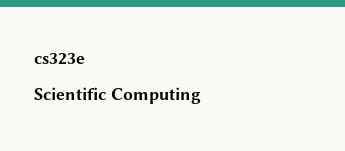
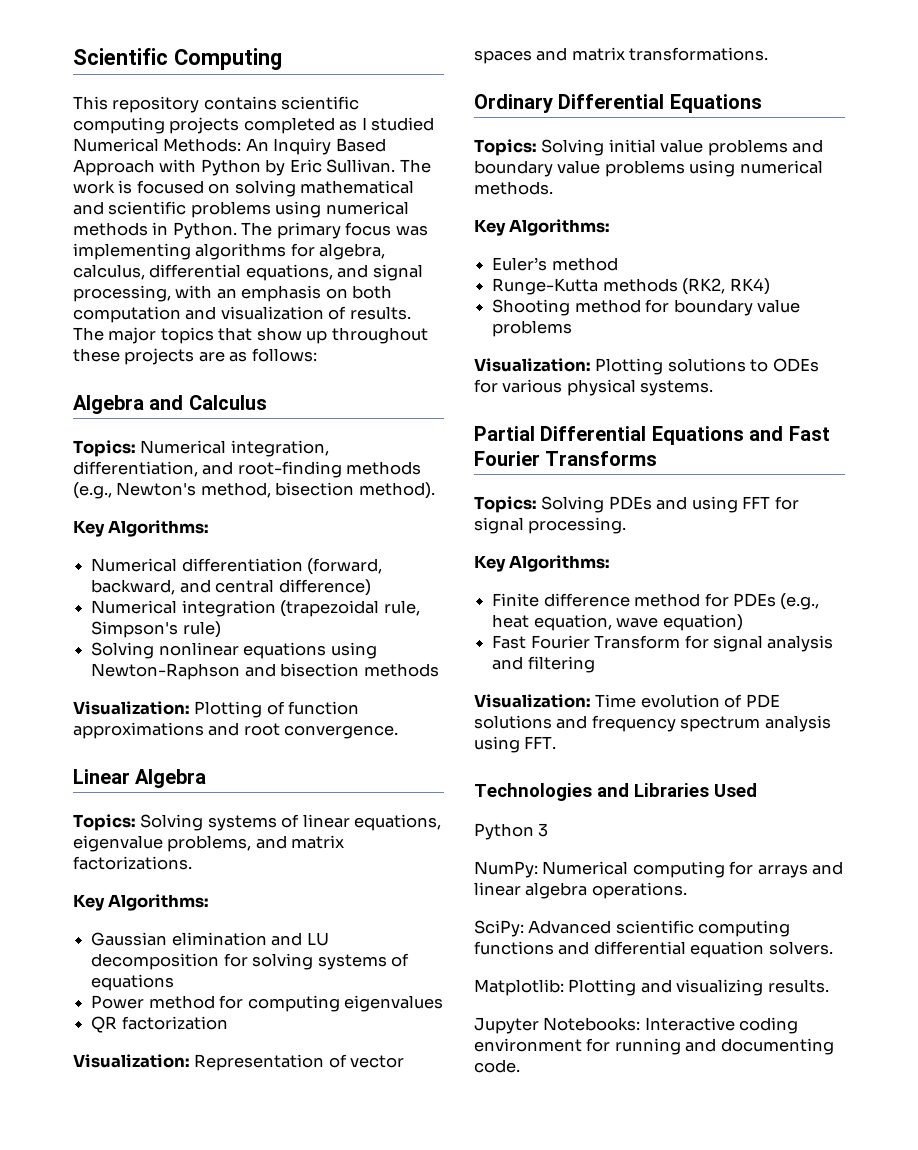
- cs323e
+ This repository contains scientific computing projects completed as I studied Numerical Methods: An Inquiry Based Approach with Python by Eric Sullivan. The work is focused on solving mathematical and scientific problems using numerical methods in Python. The primary focus was implementing algorithms for algebra, calculus, differential equations, and signal processing, with an emphasis on both computation and visualization of results. The major topics that show up throughout these projects are as follows:
+ Algebra and Calculus
+ Topics: Numerical integration, differentiation, and root-finding methods (e.g., Newton's method, bisection method).
+ Key Algorithms:
+ Numerical differentiation (forward, backward, and central difference)
+ Numerical integration (trapezoidal rule, Simpson's rule)
+ Solving nonlinear equations using Newton-Raphson and bisection methods
+ Visualization: Plotting of function approximations and root convergence.
+ Linear Algebra
+ Topics: Solving systems of linear equations, eigenvalue problems, and matrix factorizations.
+ Key Algorithms:
+ Gaussian elimination and LU decomposition for solving systems of equations
+ Power method for computing eigenvalues
+ QR factorization
+ Visualization: Representation of vector spaces and matrix transformations.
+ Ordinary Differential Equations
+ Topics: Solving initial value problems and boundary value problems using numerical methods.
+ Key Algorithms:
+ Euler’s method
+ Runge-Kutta methods (RK2, RK4)
+ Shooting method for boundary value problems
+ Visualization: Plotting solutions to ODEs for various physical systems.
+ Partial Differential Equations and Fast Fourier Transforms
+ Topics: Solving PDEs and using FFT for signal processing.
+ Key Algorithms:
+ Finite difference method for PDEs (e.g., heat equation, wave equation)
+ Fast Fourier Transform for signal analysis and filtering
+ Visualization: Time evolution of PDE solutions and frequency spectrum analysis using FFT.
+ Technologies and Libraries Used
+ Python 3
+ NumPy: Numerical computing for arrays and linear algebra operations.
+ SciPy: Advanced scientific computing functions and differential equation solvers.
+ Matplotlib: Plotting and visualizing results.
+ Jupyter Notebooks: Interactive coding environment for running and documenting code.

